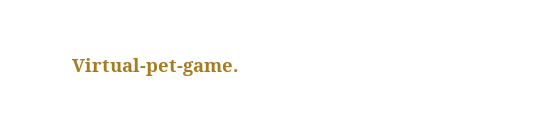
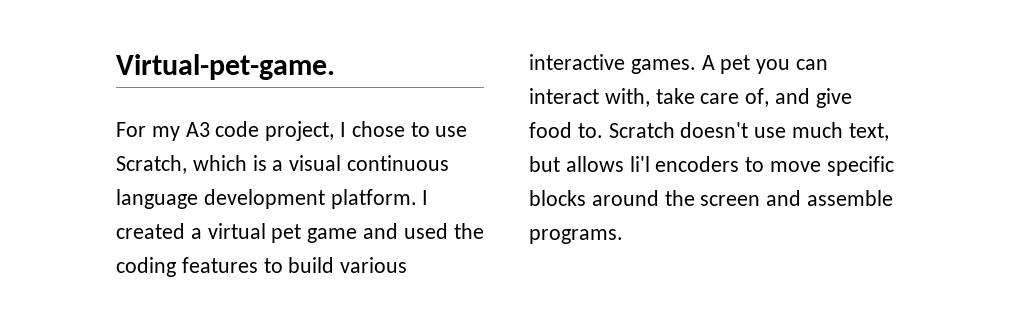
+ For my A3 code project, I chose to use Scratch, which is a visual continuous language development platform. I created a virtual pet game and used the coding features to build various interactive games. A pet you can interact with, take care of, and give food to. Scratch doesn't use much text, but allows li'l encoders to move specific blocks around the screen and assemble programs.

